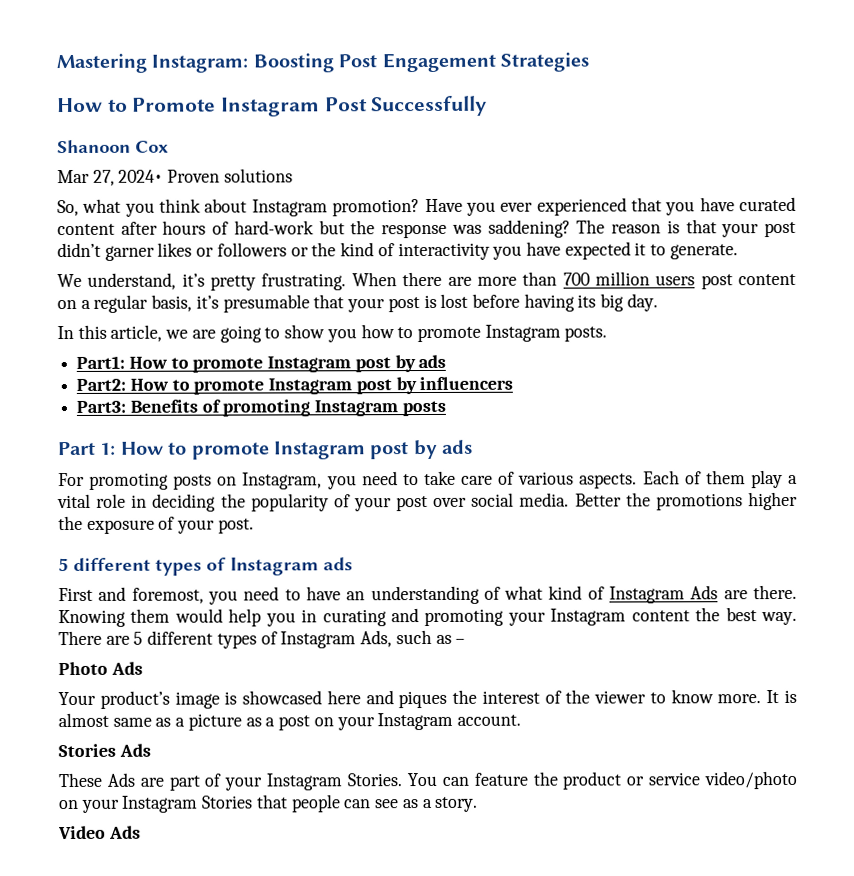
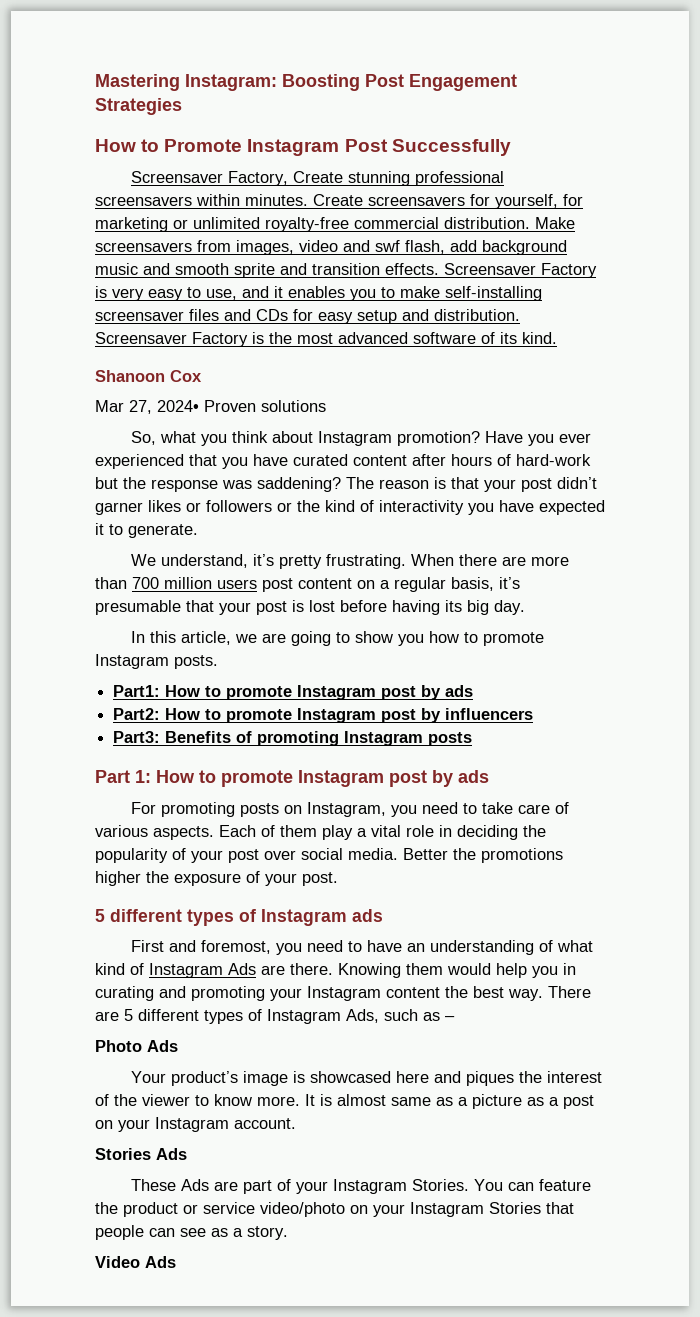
+ Screensaver Factory, Create stunning professional screensavers within minutes. Create screensavers for yourself, for marketing or unlimited royalty-free commercial distribution. Make screensavers from images, video and swf flash, add background music and smooth sprite and transition effects. Screensaver Factory is very easy to use, and it enables you to make self-installing screensaver files and CDs for easy setup and distribution. Screensaver Factory is the most advanced software of its kind.

